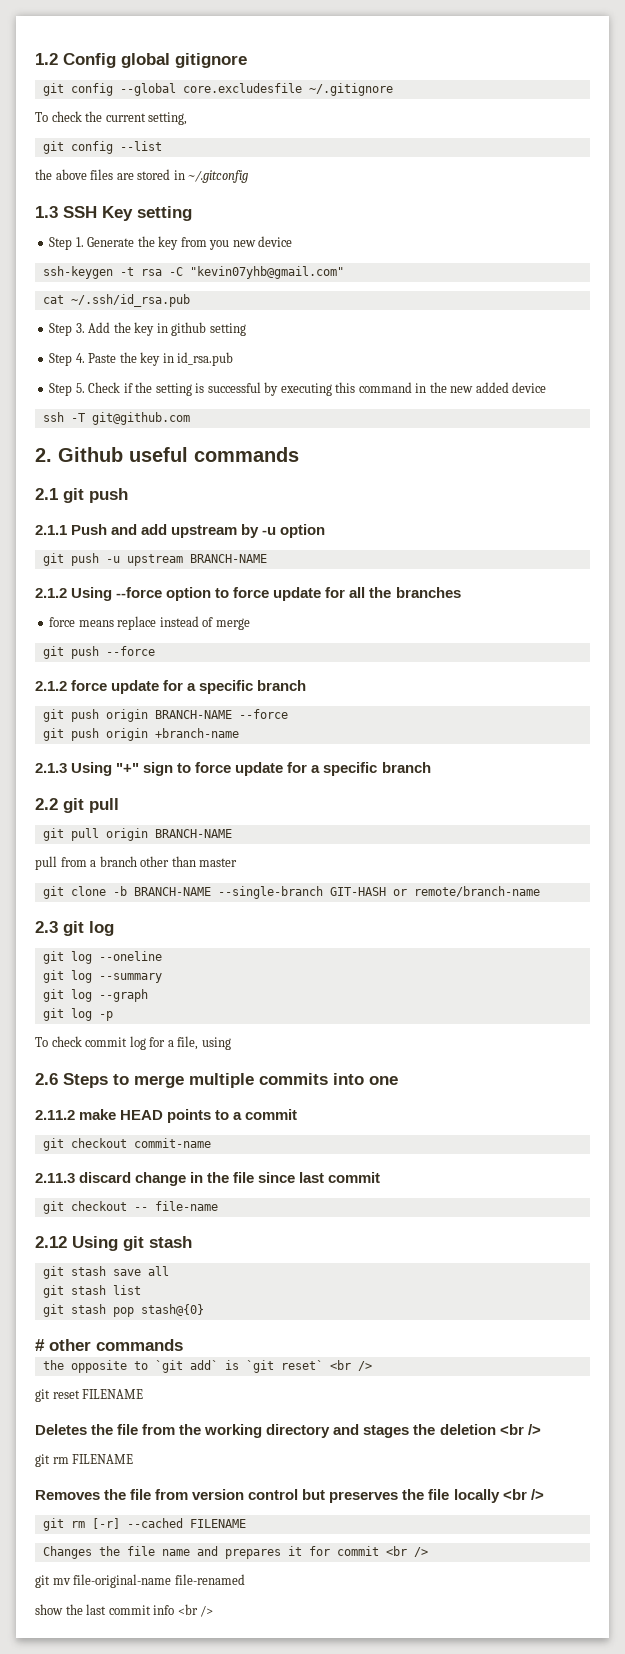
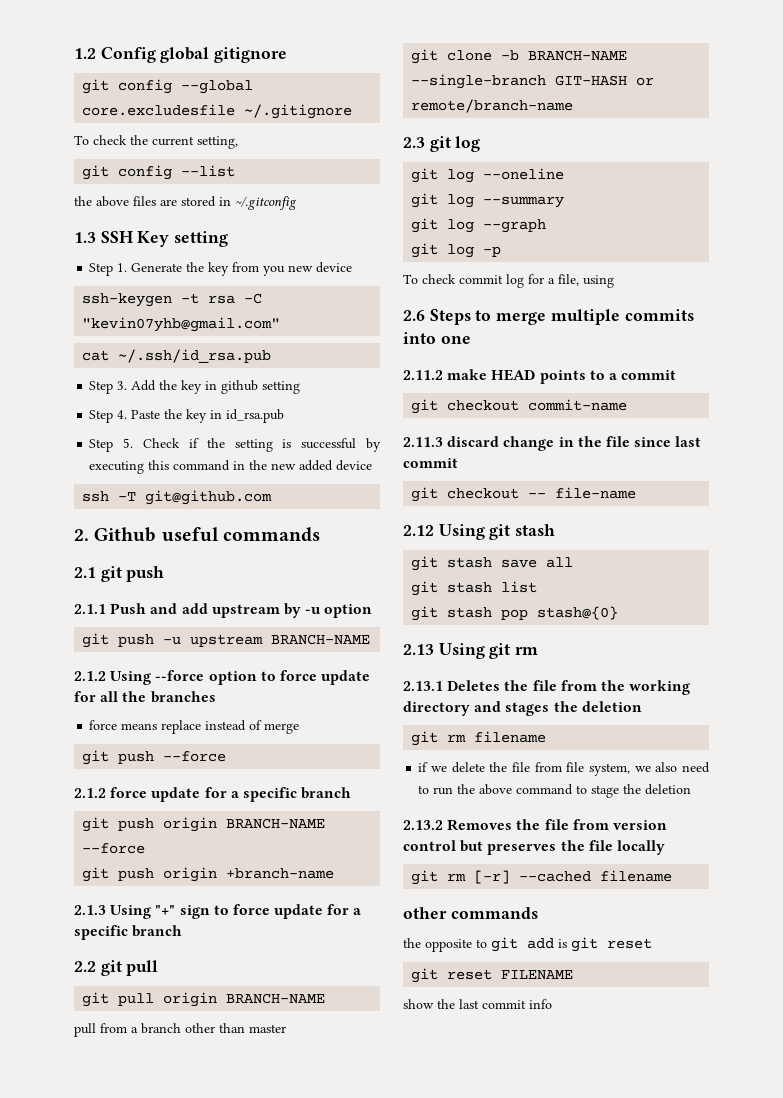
- # other commands
- the opposite to `git add` is `git reset` <br />
- git reset FILENAME
- Deletes the file from the working directory and stages the deletion <br />
- git rm FILENAME
- Removes the file from version control but preserves the file locally <br />
+ 2.13 Using git rm
+ 2.13.1 Deletes the file from the working directory and stages the deletion
+ git rm filename
+ if we delete the file from file system, we also need to run the above command to stage the deletion
+ 2.13.2 Removes the file from version control but preserves the file locally
- git rm [-r] --cached FILENAME
- Changes the file name and prepares it for commit <br />
- git mv file-original-name file-renamed
+ git rm [-r] --cached filename
+ other commands
+ the opposite to git add is git reset
+ git reset FILENAME
- show the last commit info <br />
+ show the last commit info

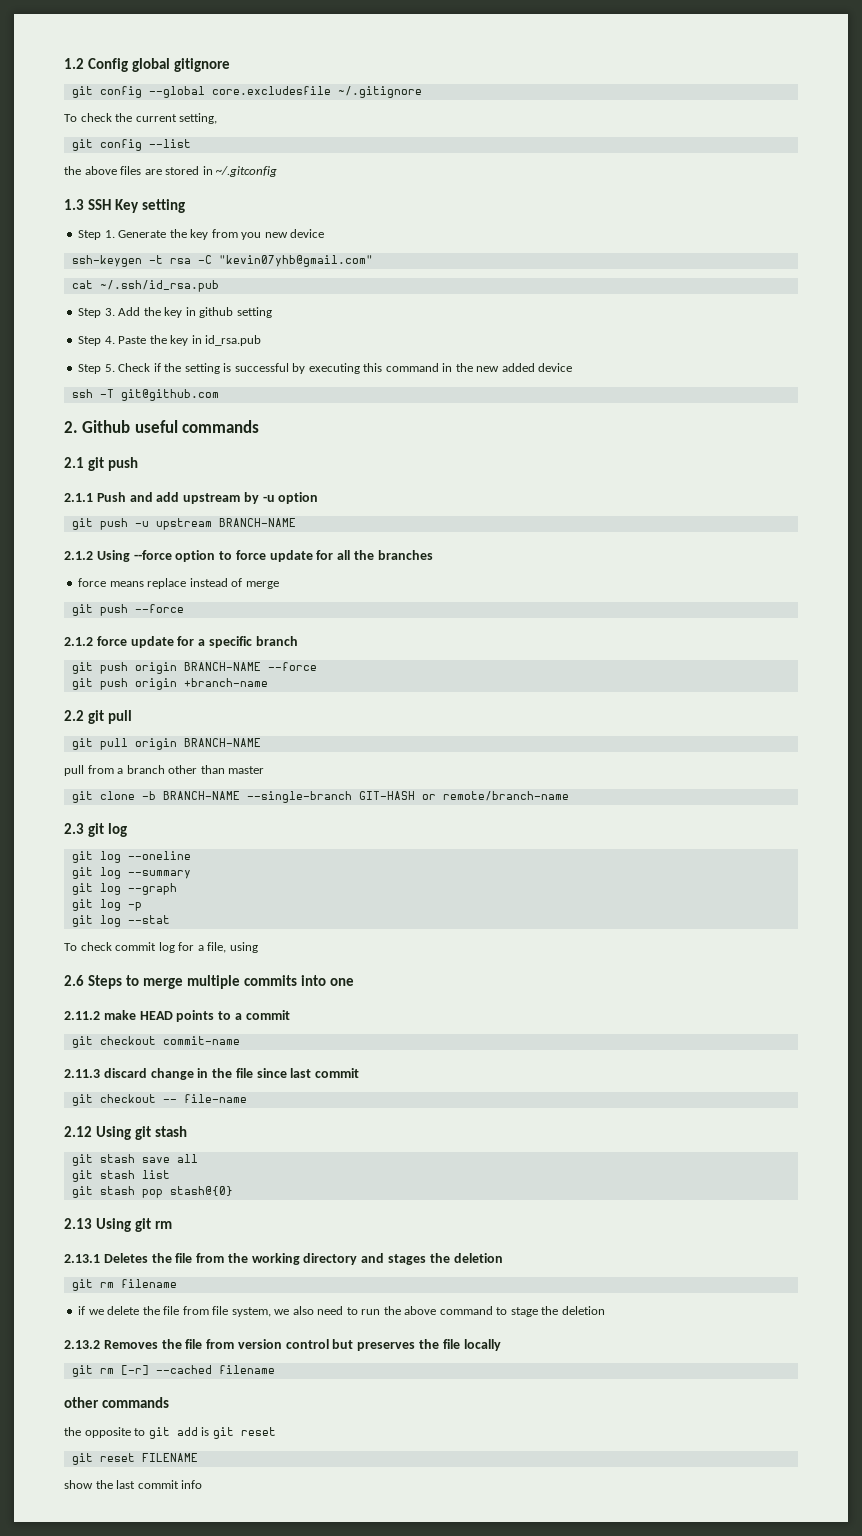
- 2.1.3 Using "+" sign to force update for a specific branch
+ git log --stat

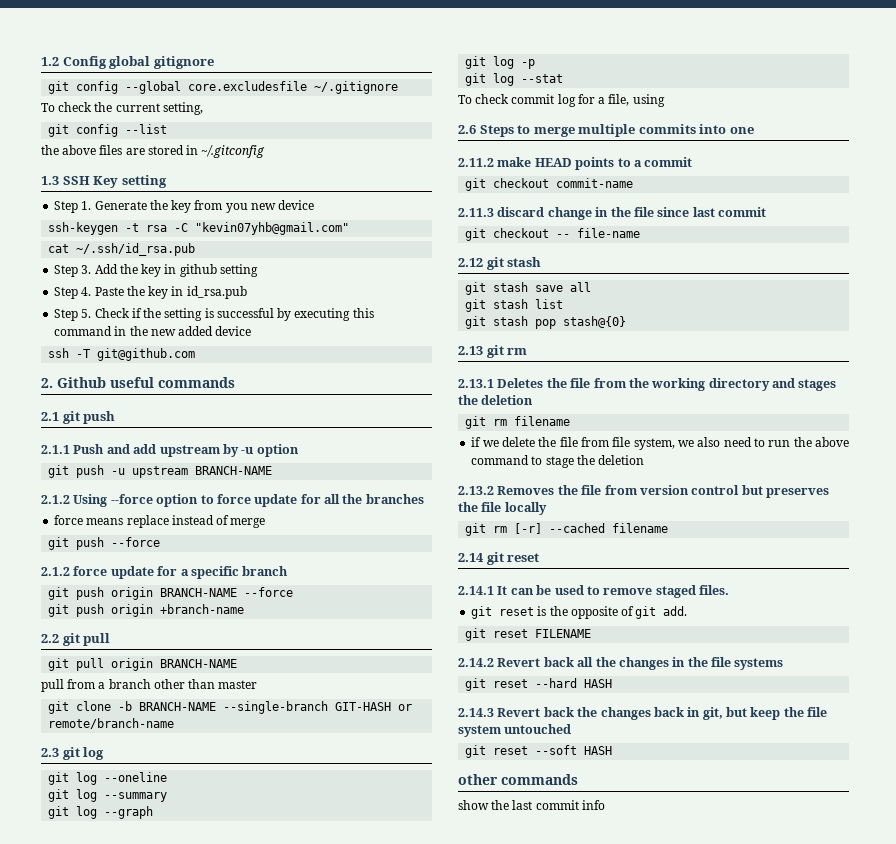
- 2.12 Using git stash
+ 2.12 git stash
- 2.13 Using git rm
+ 2.13 git rm
+ 2.14 git reset
+ 2.14.1 It can be used to remove staged files.
+ git reset is the opposite of git add.
+ git reset FILENAME
+ 2.14.2 Revert back all the changes in the file systems
+ git reset --hard HASH
+ 2.14.3 Revert back the changes back in git, but keep the file system untouched
+ git reset --soft HASH
  other commands
- the opposite to git add is git reset
- git reset FILENAME

